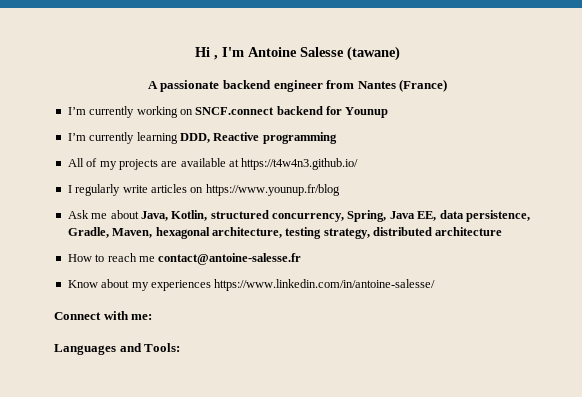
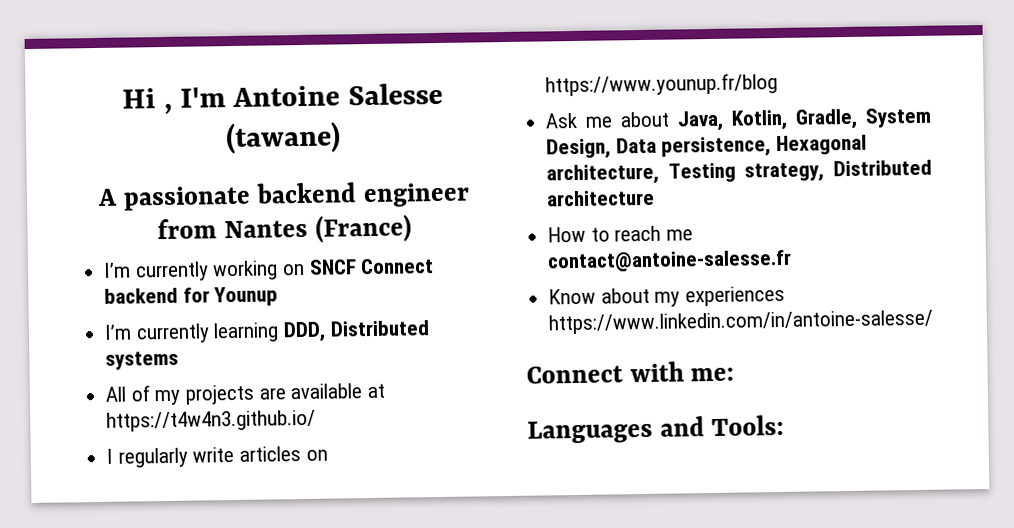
- I’m currently working on SNCF.connect backend for Younup
+ I’m currently working on SNCF Connect backend for Younup
- I’m currently learning DDD, Reactive programming
+ I’m currently learning DDD, Distributed systems
- Ask me about Java, Kotlin, structured concurrency, Spring, Java EE, data persistence, Gradle, Maven, hexagonal architecture, testing strategy, distributed architecture
+ Ask me about Java, Kotlin, Gradle, System Design, Data persistence, Hexagonal architecture, Testing strategy, Distributed architecture

